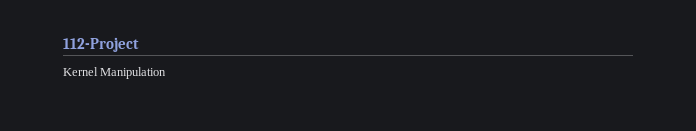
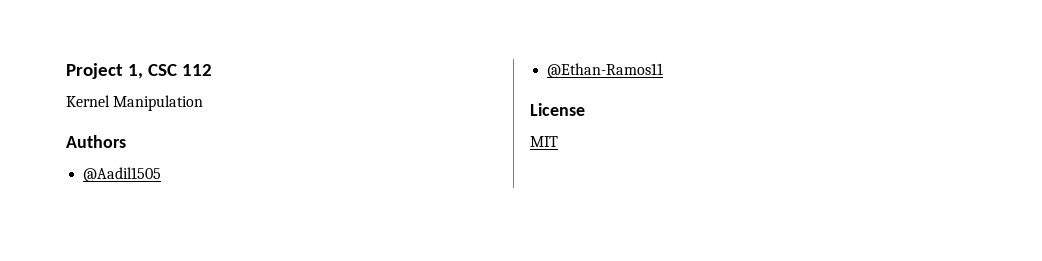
- 112-Project
+ Project 1, CSC 112
  Kernel Manipulation
+ Authors
+ @Aadil1505
+ @Ethan-Ramos11
+ License
+ MIT

